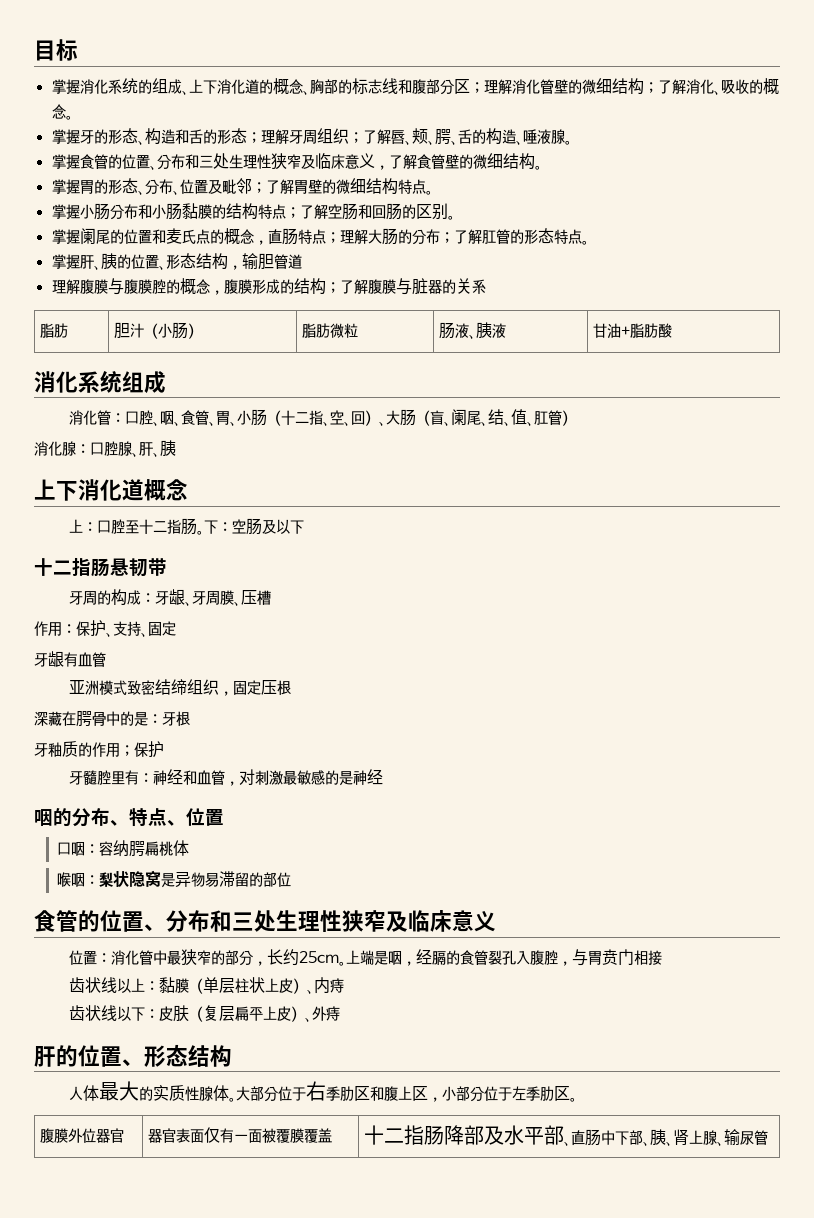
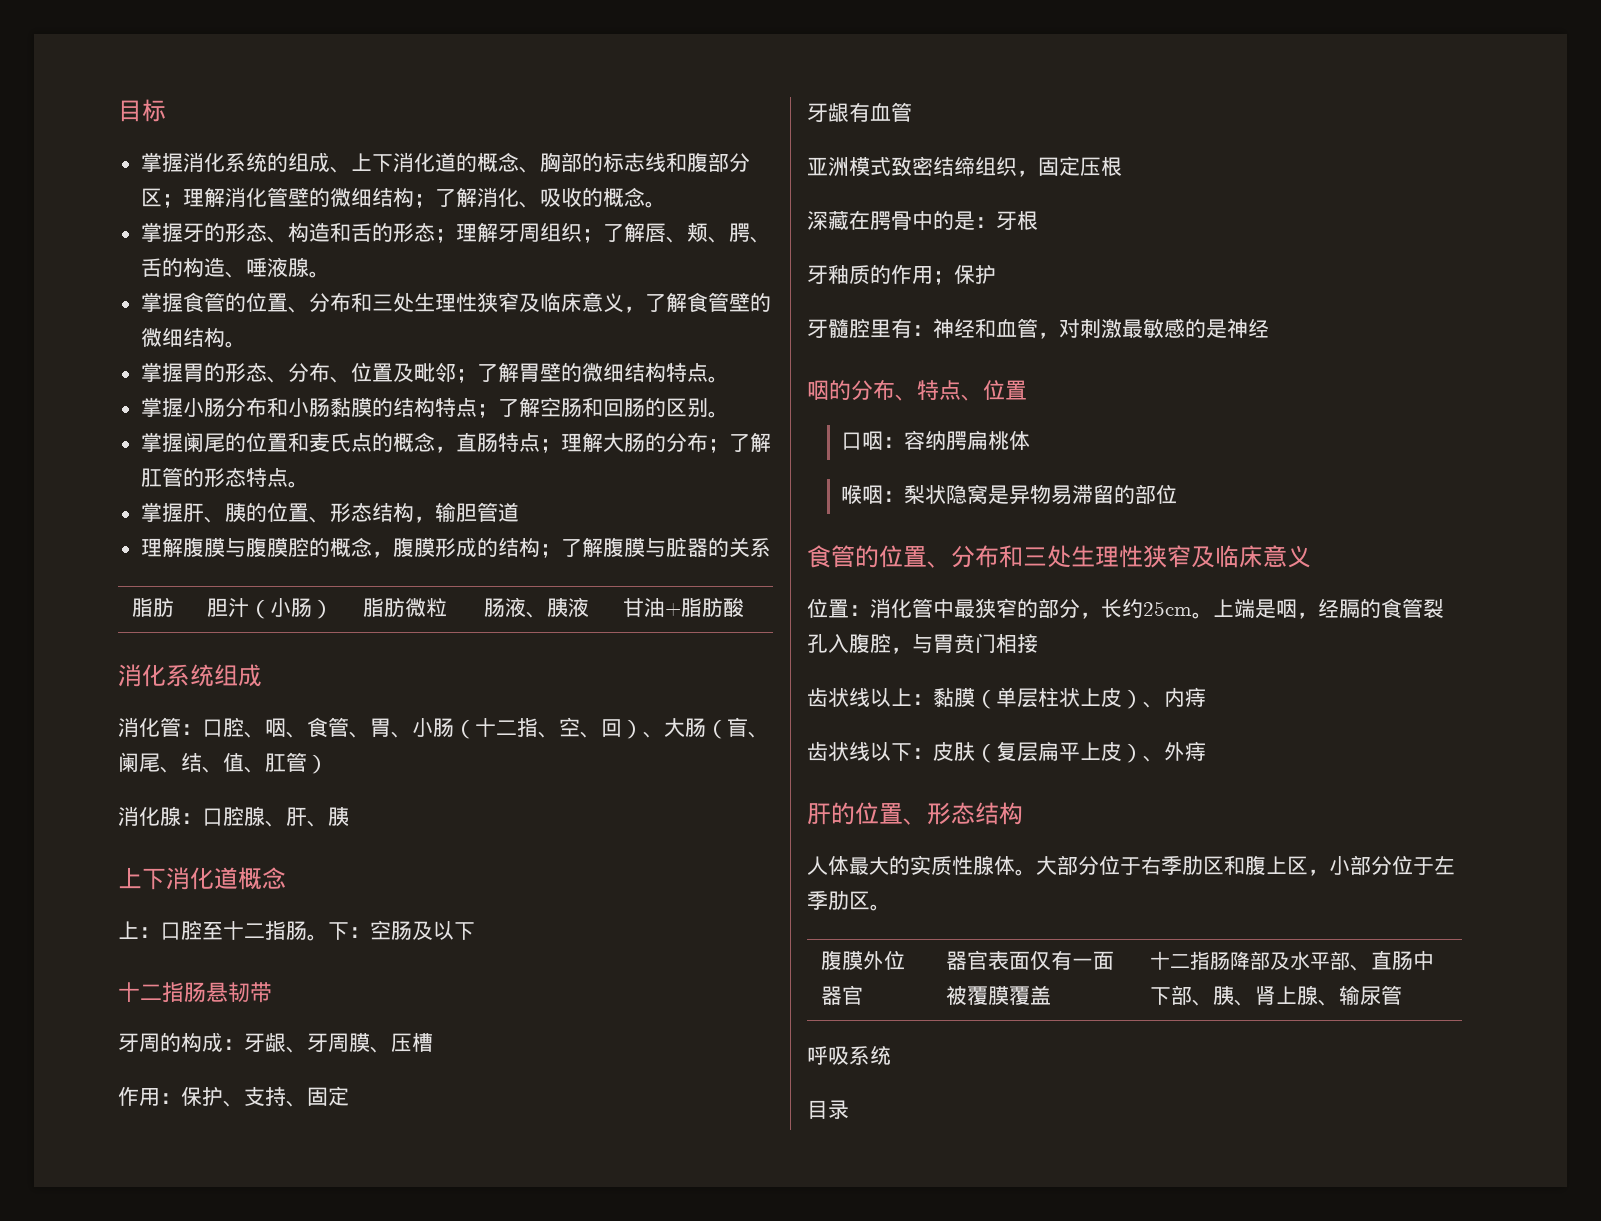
+ 呼吸系统
+ 目录

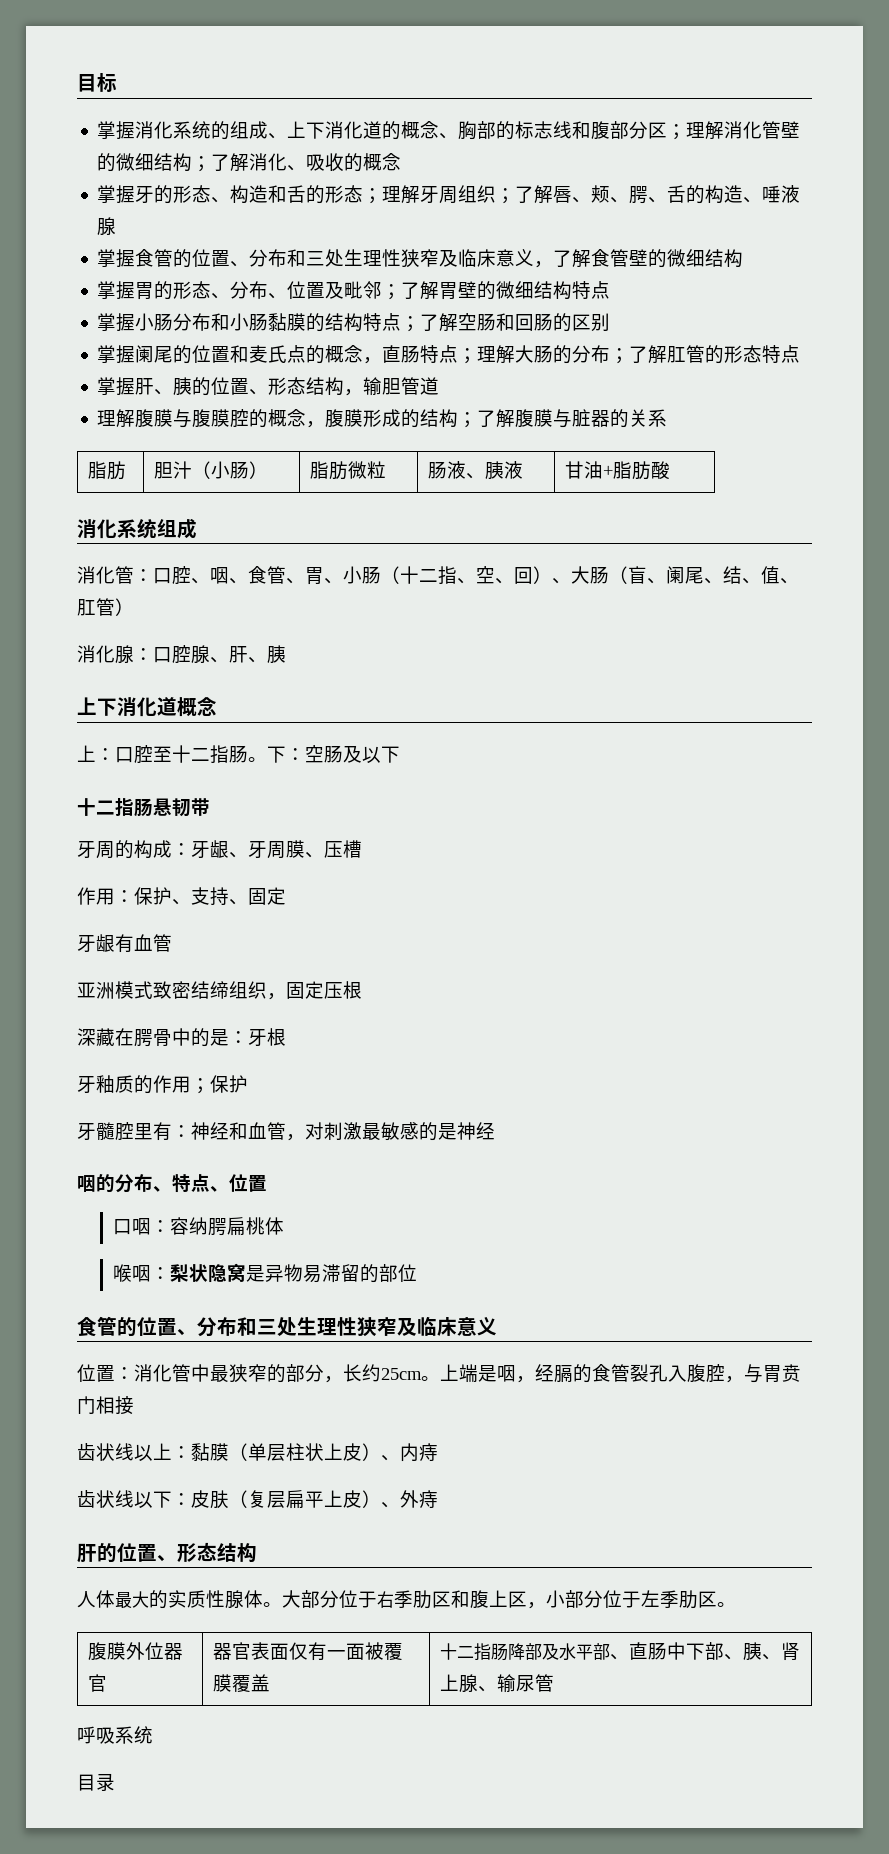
- 掌握消化系统的组成、上下消化道的概念、胸部的标志线和腹部分区；理解消化管壁的微细结构；了解消化、吸收的概念。
+ 掌握消化系统的组成、上下消化道的概念、胸部的标志线和腹部分区；理解消化管壁的微细结构；了解消化、吸收的概念
- 掌握牙的形态、构造和舌的形态；理解牙周组织；了解唇、颊、腭、舌的构造、唾液腺。
+ 掌握牙的形态、构造和舌的形态；理解牙周组织；了解唇、颊、腭、舌的构造、唾液腺
- 掌握食管的位置、分布和三处生理性狭窄及临床意义，了解食管壁的微细结构。
+ 掌握食管的位置、分布和三处生理性狭窄及临床意义，了解食管壁的微细结构
- 掌握胃的形态、分布、位置及毗邻；了解胃壁的微细结构特点。
+ 掌握胃的形态、分布、位置及毗邻；了解胃壁的微细结构特点
- 掌握小肠分布和小肠黏膜的结构特点；了解空肠和回肠的区别。
+ 掌握小肠分布和小肠黏膜的结构特点；了解空肠和回肠的区别
- 掌握阑尾的位置和麦氏点的概念，直肠特点；理解大肠的分布；了解肛管的形态特点。
+ 掌握阑尾的位置和麦氏点的概念，直肠特点；理解大肠的分布；了解肛管的形态特点

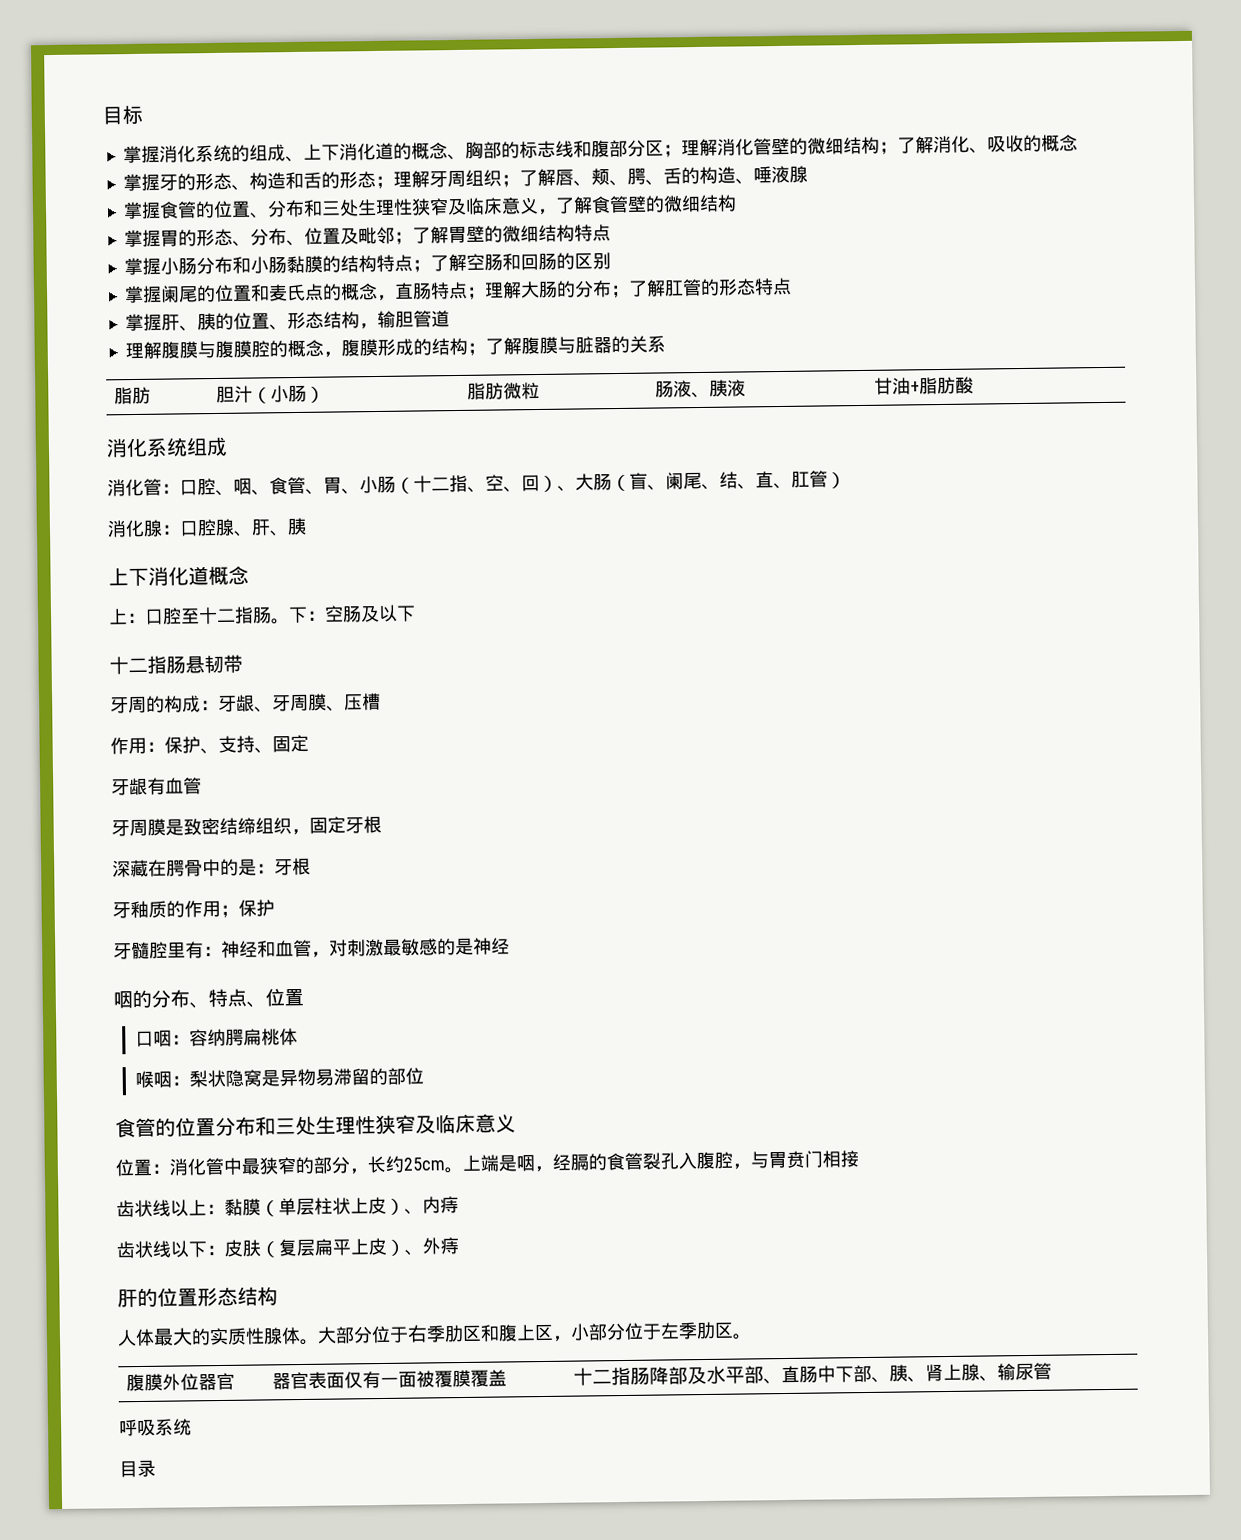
- 消化管：口腔、咽、食管、胃、小肠（十二指、空、回）、大肠（盲、阑尾、结、值、肛管）
+ 消化管：口腔、咽、食管、胃、小肠（十二指、空、回）、大肠（盲、阑尾、结、直、肛管）
- 亚洲模式致密结缔组织，固定压根
+ 牙周膜是致密结缔组织，固定牙根
  喉咽：梨状隐窝是异物易滞留的部位
- 食管的位置、分布和三处生理性狭窄及临床意义
+ 食管的位置分布和三处生理性狭窄及临床意义
- 肝的位置、形态结构
+ 肝的位置形态结构

